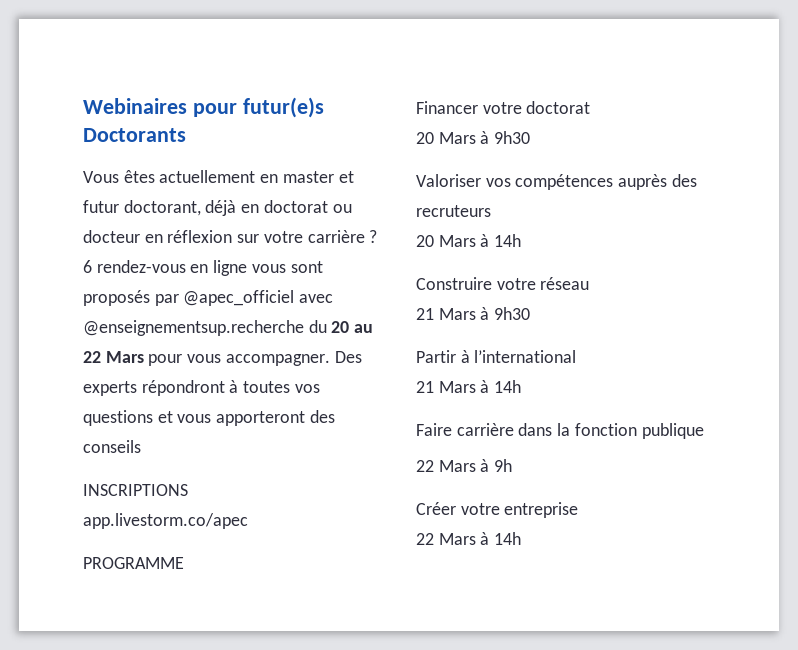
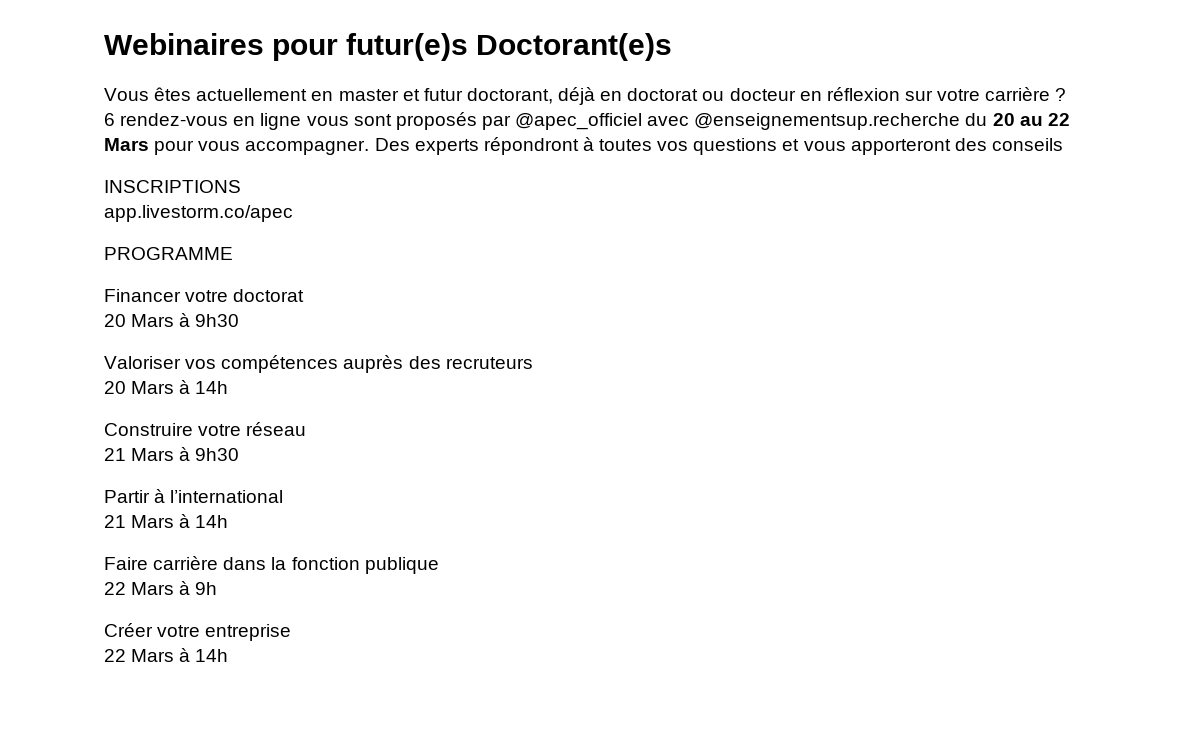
- Webinaires pour futur(e)s Doctorants
+ Webinaires pour futur(e)s Doctorant(e)s

